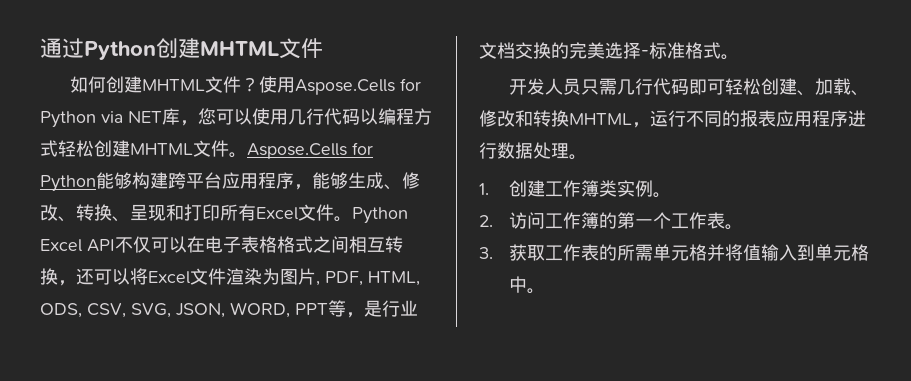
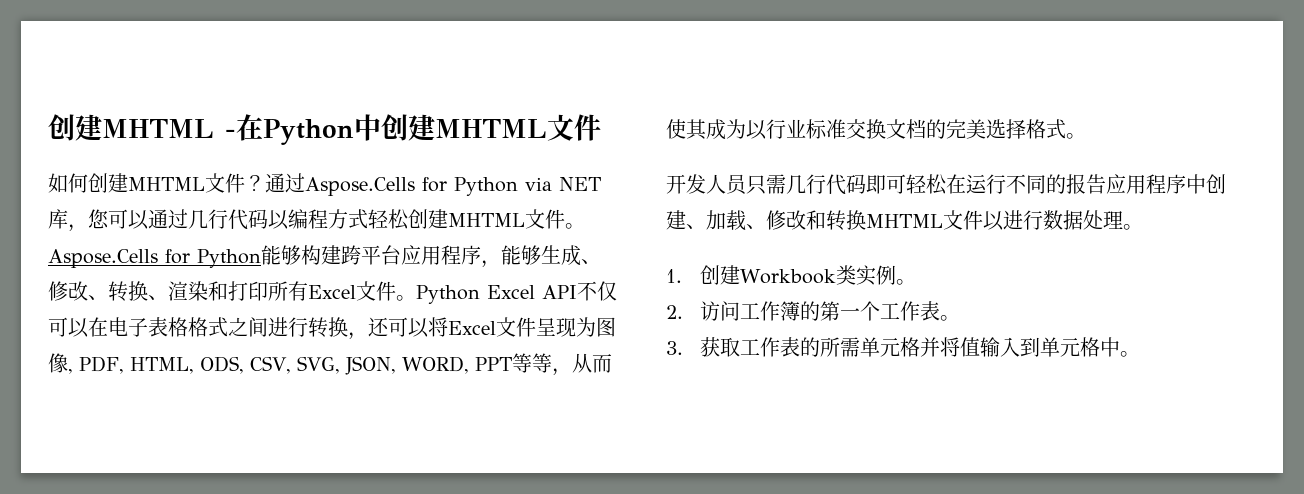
- 通过Python创建MHTML文件
+ 创建MHTML -在Python中创建MHTML文件
- 使用Aspose.Cells for Python via NET库，您可以使用几行代码以编程方式轻松创建MHTML文件。
+ 通过Aspose.Cells for Python via NET库，您可以通过几行代码以编程方式轻松创建MHTML文件。
- Aspose.Cells for Python能够构建跨平台应用程序，能够生成、修改、转换、呈现和打印所有Excel文件。
+ Aspose.Cells for Python能够构建跨平台应用程序，能够生成、修改、转换、渲染和打印所有Excel文件。
- Python Excel API不仅可以在电子表格格式之间相互转换，还可以将Excel文件渲染为图片, PDF, HTML, ODS, CSV, SVG, JSON, WORD, PPT等，是行业文档交换的完美选择-标准格式。
+ Python Excel API不仅可以在电子表格格式之间进行转换，还可以将Excel文件呈现为图像, PDF, HTML, ODS, CSV, SVG, JSON, WORD, PPT等等，从而使其成为以行业标准交换文档的完美选择格式。
- 开发人员只需几行代码即可轻松创建、加载、修改和转换MHTML，运行不同的报表应用程序进行数据处理。
+ 开发人员只需几行代码即可轻松在运行不同的报告应用程序中创建、加载、修改和转换MHTML文件以进行数据处理。
- 1.创建工作簿类实例。
+ 1.创建Workbook类实例。

